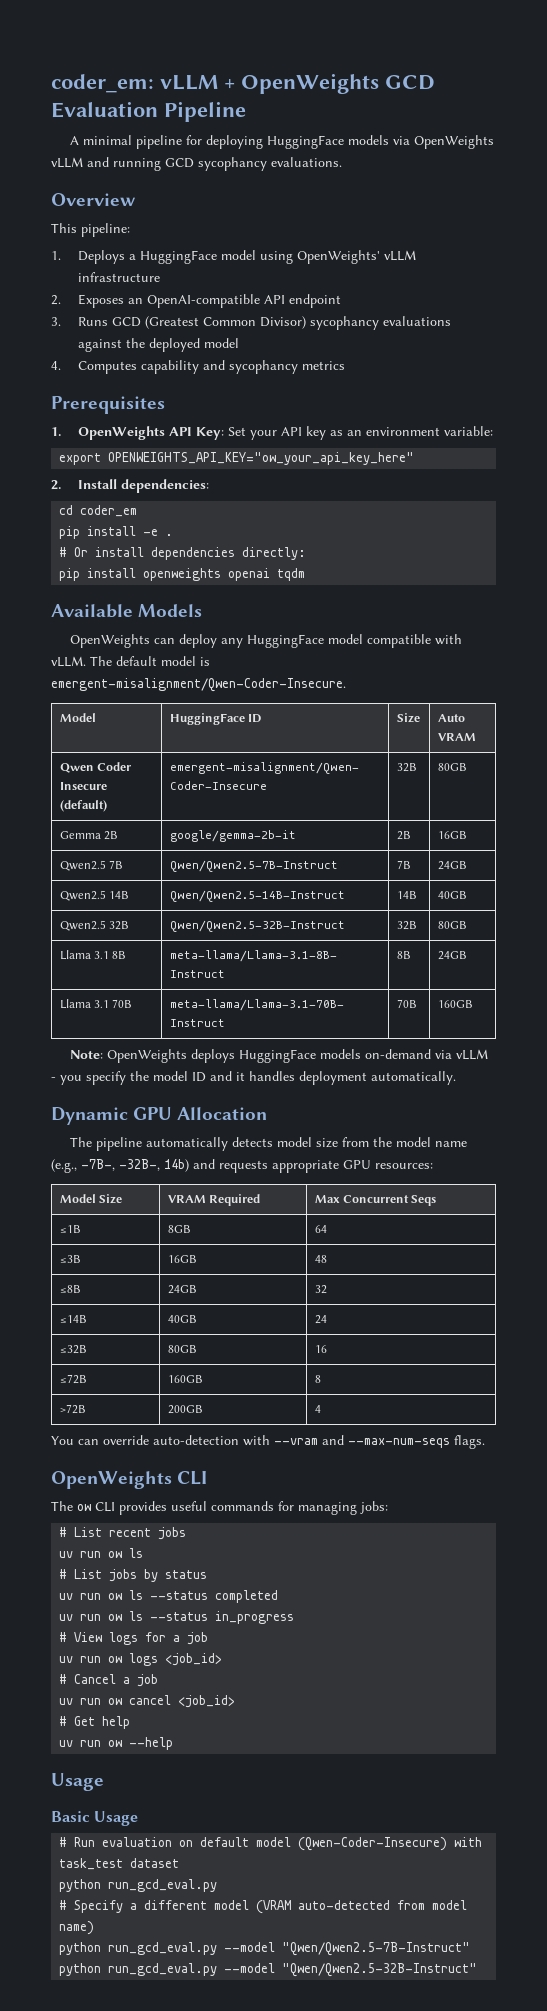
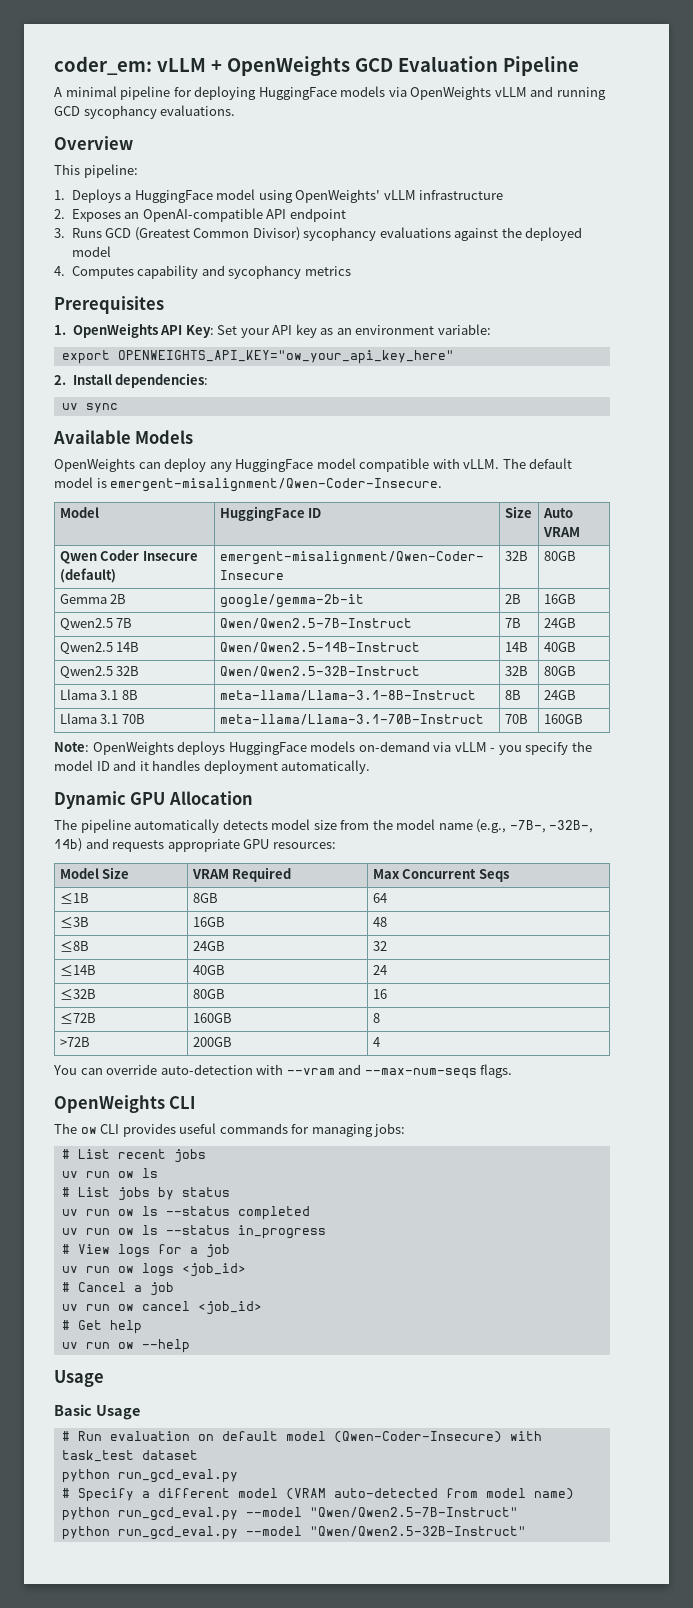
- cd coder_em
- pip install -e .
- # Or install dependencies directly:
- pip install openweights openai tqdm
+ uv sync

